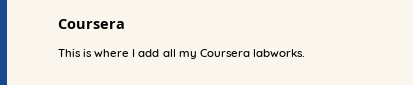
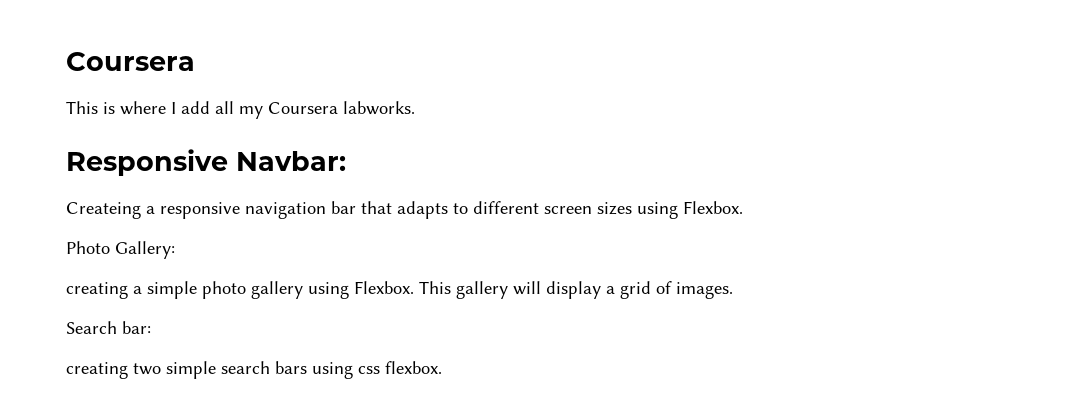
+ Responsive Navbar:
+ Createing a responsive navigation bar that adapts to different screen sizes using Flexbox.
+ Photo Gallery:
+ creating a simple photo gallery using Flexbox. This gallery will display a grid of images.
+ Search bar:
+ creating two simple search bars using css flexbox.

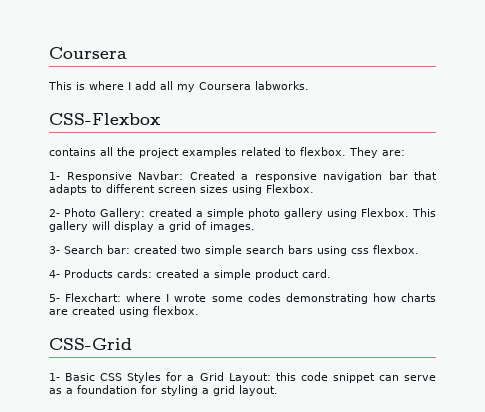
- Responsive Navbar:
- Createing a responsive navigation bar that adapts to different screen sizes using Flexbox.
+ CSS-Flexbox
+ contains all the project examples related to flexbox. They are:
+ 1- Responsive Navbar: Created a responsive navigation bar that adapts to different screen sizes using Flexbox.
- Photo Gallery:
- creating a simple photo gallery using Flexbox.
+ 2- Photo Gallery: created a simple photo gallery using Flexbox.
- Search bar:
- creating two simple search bars using css flexbox.
+ 3- Search bar: created two simple search bars using css flexbox.
+ 4- Products cards: created a simple product card.
+ 5- Flexchart: where I wrote some codes demonstrating how charts are created using flexbox.
+ CSS-Grid
+ 1- Basic CSS Styles for a Grid Layout: this code snippet can serve as a foundation for styling a grid layout.

